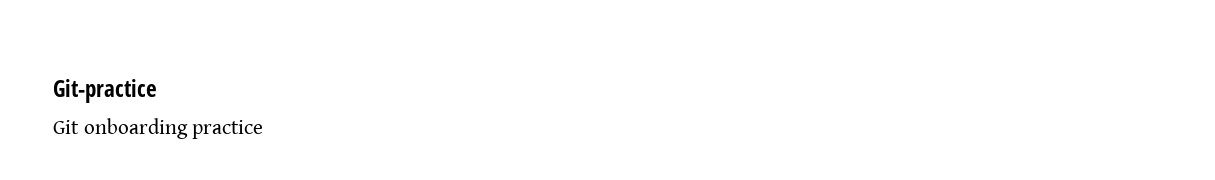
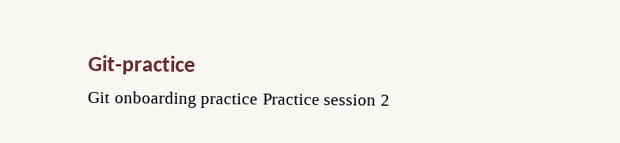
- Git onboarding practice
+ Git onboarding practice Practice session 2

